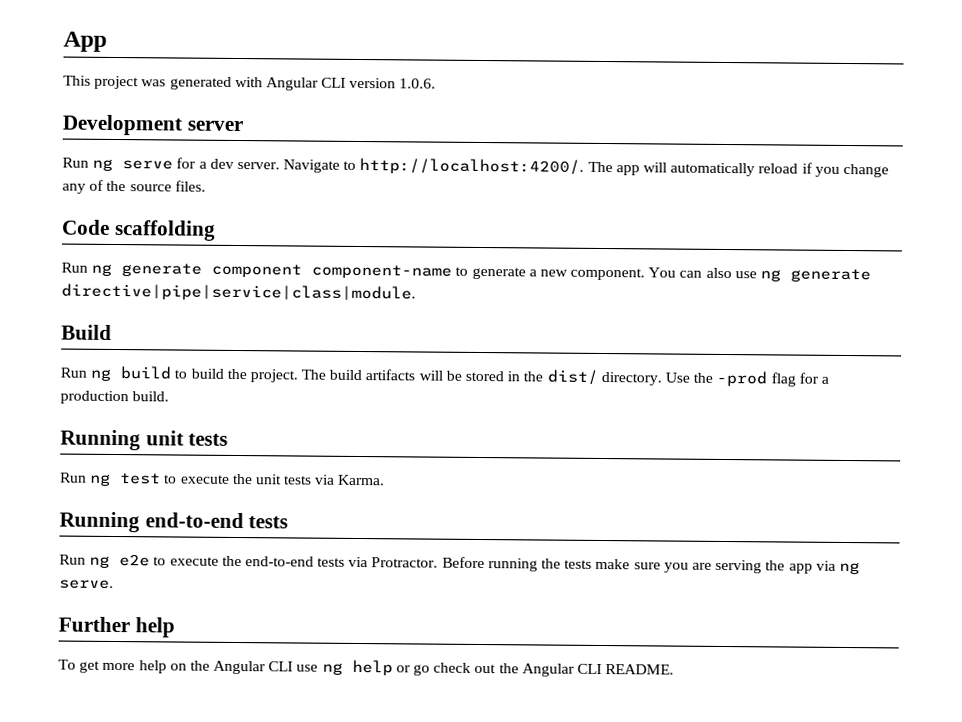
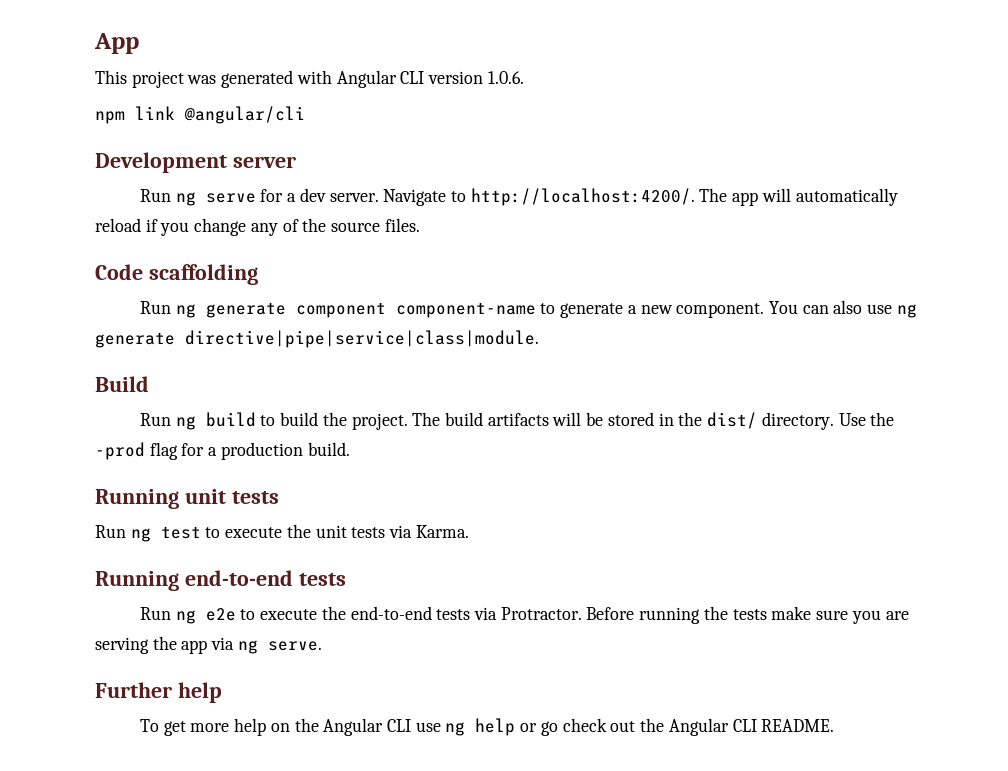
+ npm link @angular/cli

